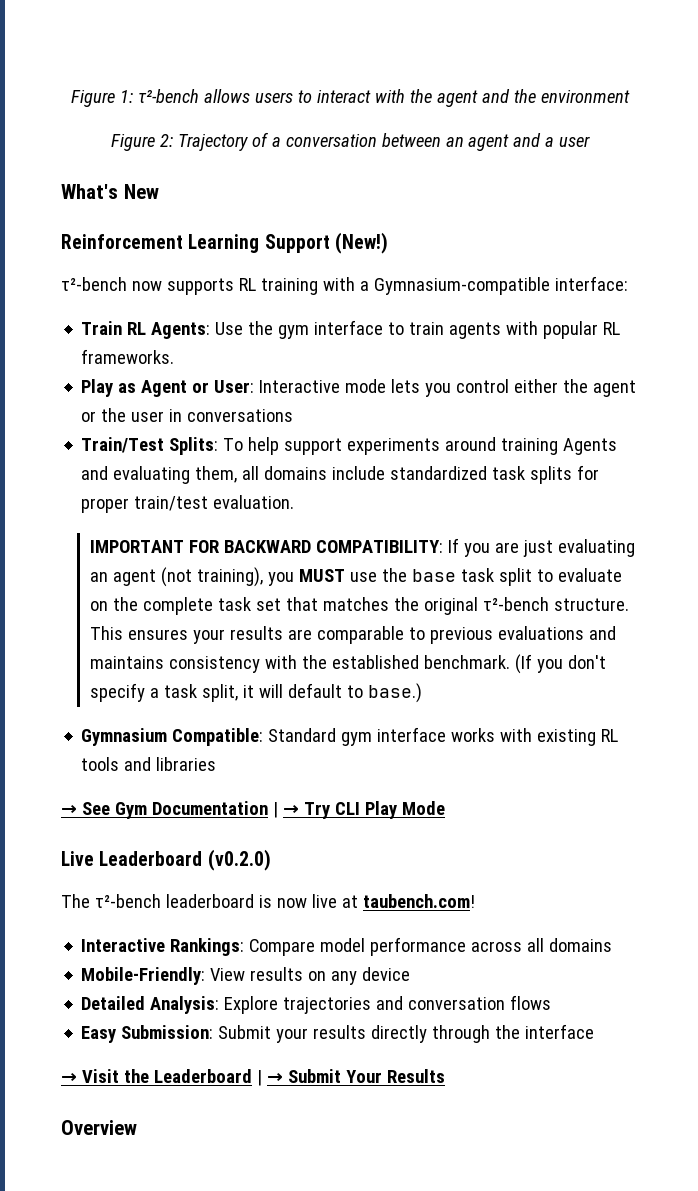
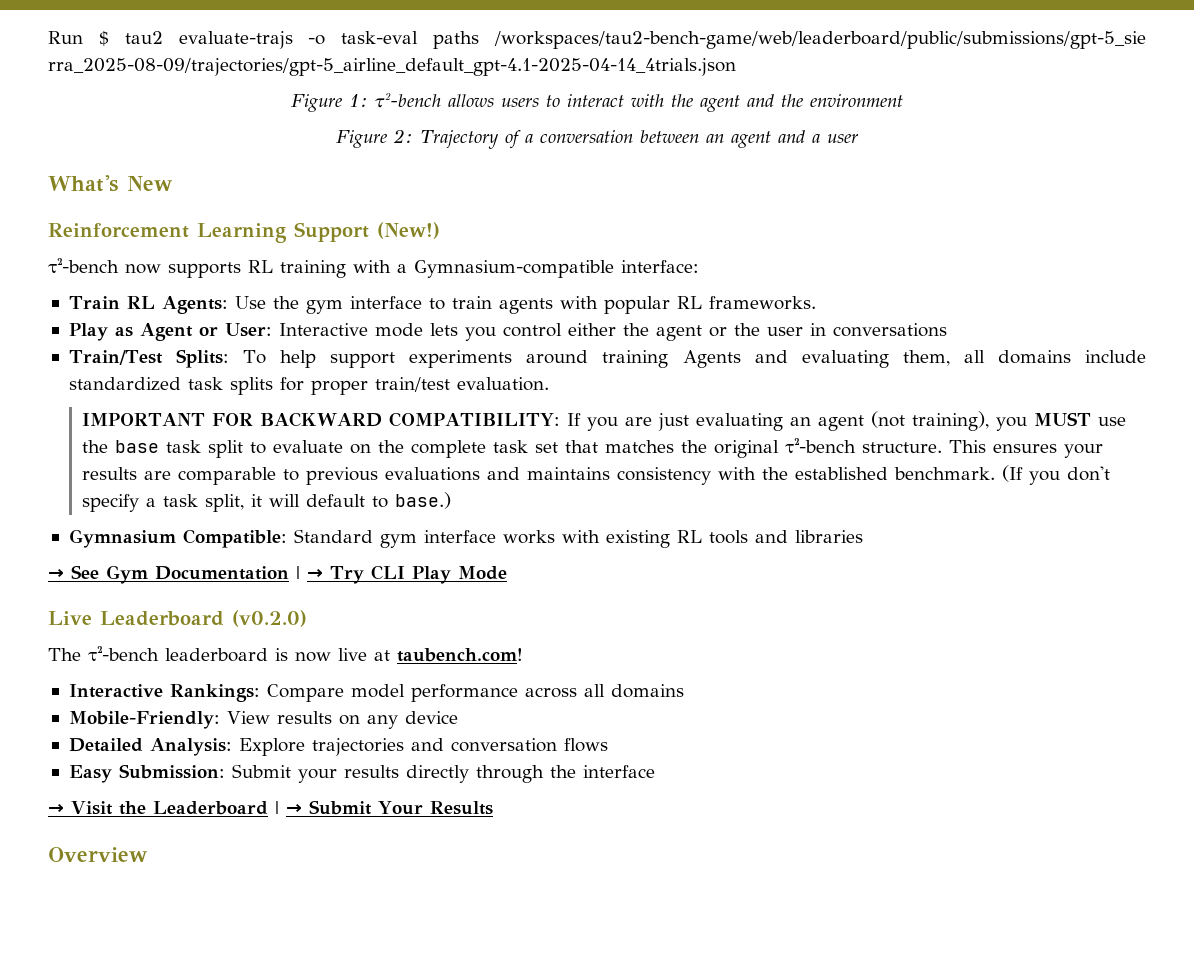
+ Run $ tau2 evaluate-trajs -o task-eval paths /workspaces/tau2-bench-game/web/leaderboard/public/submissions/gpt-5_sie rra_2025-08-09/trajectories/gpt-5_airline_default_gpt-4.1-2025-04-14_4trials.json

